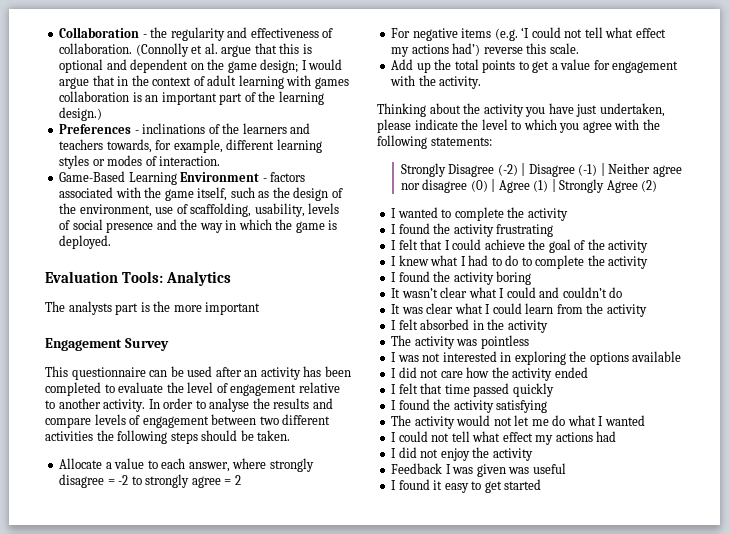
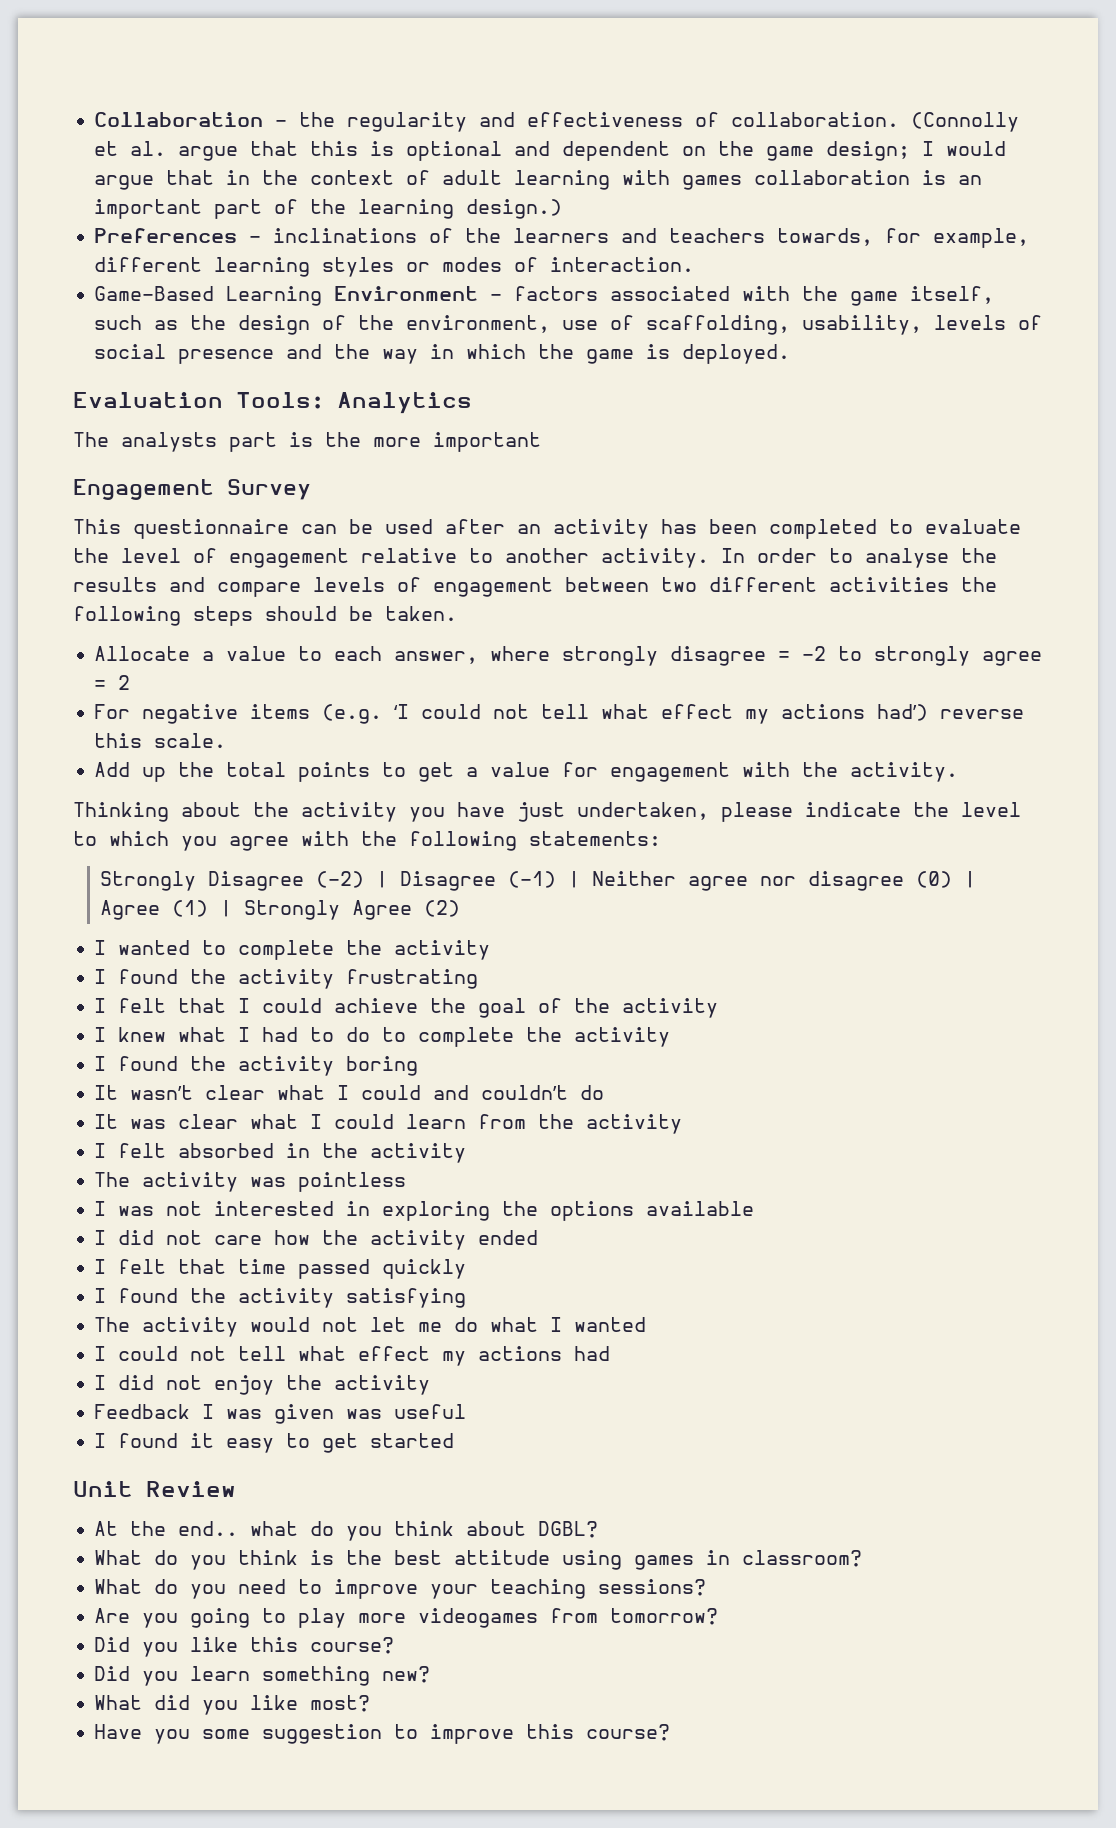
+ Unit Review
+ At the end.. what do you think about DGBL?
+ What do you think is the best attitude using games in classroom?
+ What do you need to improve your teaching sessions?
+ Are you going to play more videogames from tomorrow?
+ Did you like this course?
+ Did you learn something new?
+ What did you like most?
+ Have you some suggestion to improve this course?

